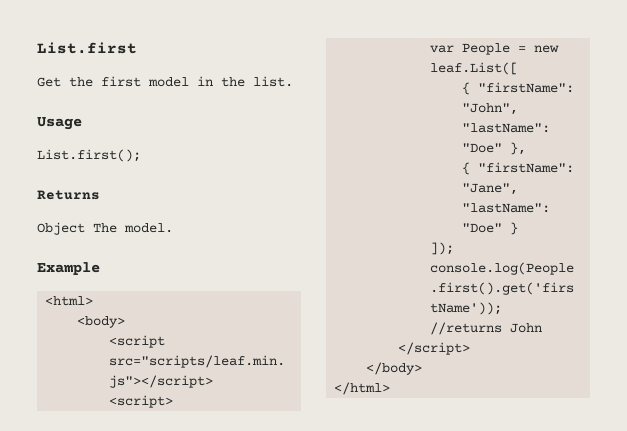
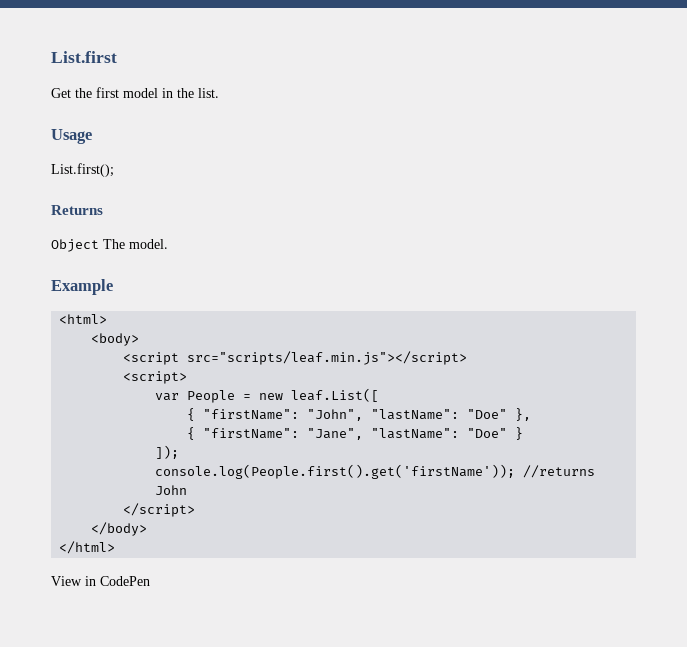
+ View in CodePen

